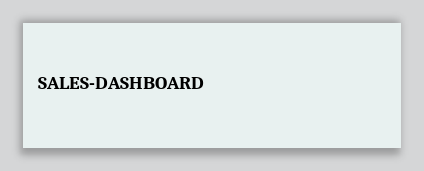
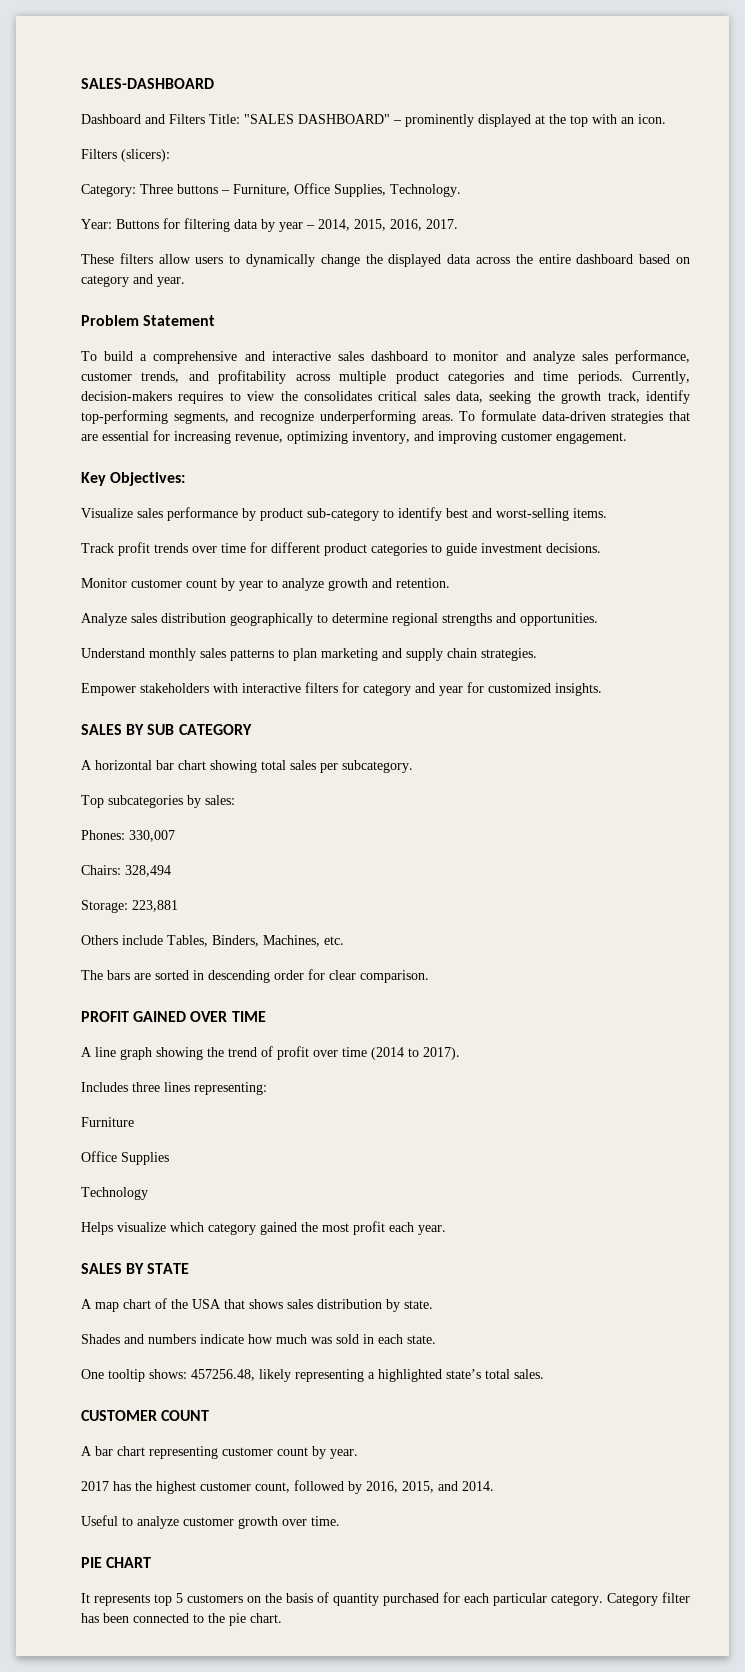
+ Dashboard and Filters Title: "SALES DASHBOARD" – prominently displayed at the top with an icon.
+ Filters (slicers):
+ Category: Three buttons – Furniture, Office Supplies, Technology.
+ Year: Buttons for filtering data by year – 2014, 2015, 2016, 2017.
+ These filters allow users to dynamically change the displayed data across the entire dashboard based on category and year.
+ Problem Statement
+ To build a comprehensive and interactive sales dashboard to monitor and analyze sales performance, customer trends, and profitability across multiple product categories and time periods. Currently, decision-makers requires to view the consolidates critical sales data, seeking the growth track, identify top-performing segments, and recognize underperforming areas. To formulate data-driven strategies that are essential for increasing revenue, optimizing inventory, and improving customer engagement.
+ Key Objectives:
+ Visualize sales performance by product sub-category to identify best and worst-selling items.
+ Track profit trends over time for different product categories to guide investment decisions.
+ Monitor customer count by year to analyze growth and retention.
+ Analyze sales distribution geographically to determine regional strengths and opportunities.
+ Understand monthly sales patterns to plan marketing and supply chain strategies.
+ Empower stakeholders with interactive filters for category and year for customized insights.
+ SALES BY SUB CATEGORY
+ A horizontal bar chart showing total sales per subcategory.
+ Top subcategories by sales:
+ Phones: 330,007
+ Chairs: 328,494
+ Storage: 223,881
+ Others include Tables, Binders, Machines, etc.
+ The bars are sorted in descending order for clear comparison.
+ PROFIT GAINED OVER TIME
+ A line graph showing the trend of profit over time (2014 to 2017).
+ Includes three lines representing:
+ Furniture
+ Office Supplies
+ Technology
+ Helps visualize which category gained the most profit each year.
+ SALES BY STATE
+ A map chart of the USA that shows sales distribution by state.
+ Shades and numbers indicate how much was sold in each state.
+ One tooltip shows: 457256.48, likely representing a highlighted state’s total sales.
+ CUSTOMER COUNT
+ A bar chart representing customer count by year.
+ 2017 has the highest customer count, followed by 2016, 2015, and 2014.
+ Useful to analyze customer growth over time.
+ PIE CHART
+ It represents top 5 customers on the basis of quantity purchased for each particular category. Category filter has been connected to the pie chart.

